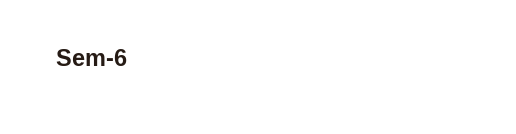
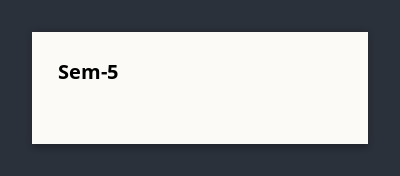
- Sem-6
+ Sem-5

